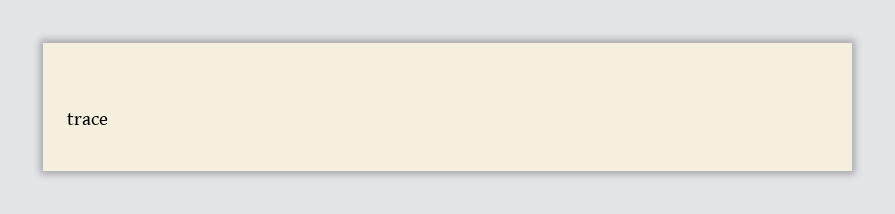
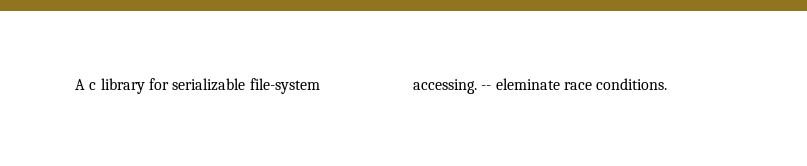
- trace
+ A c library for serializable file-system accessing. -- eleminate race conditions.

